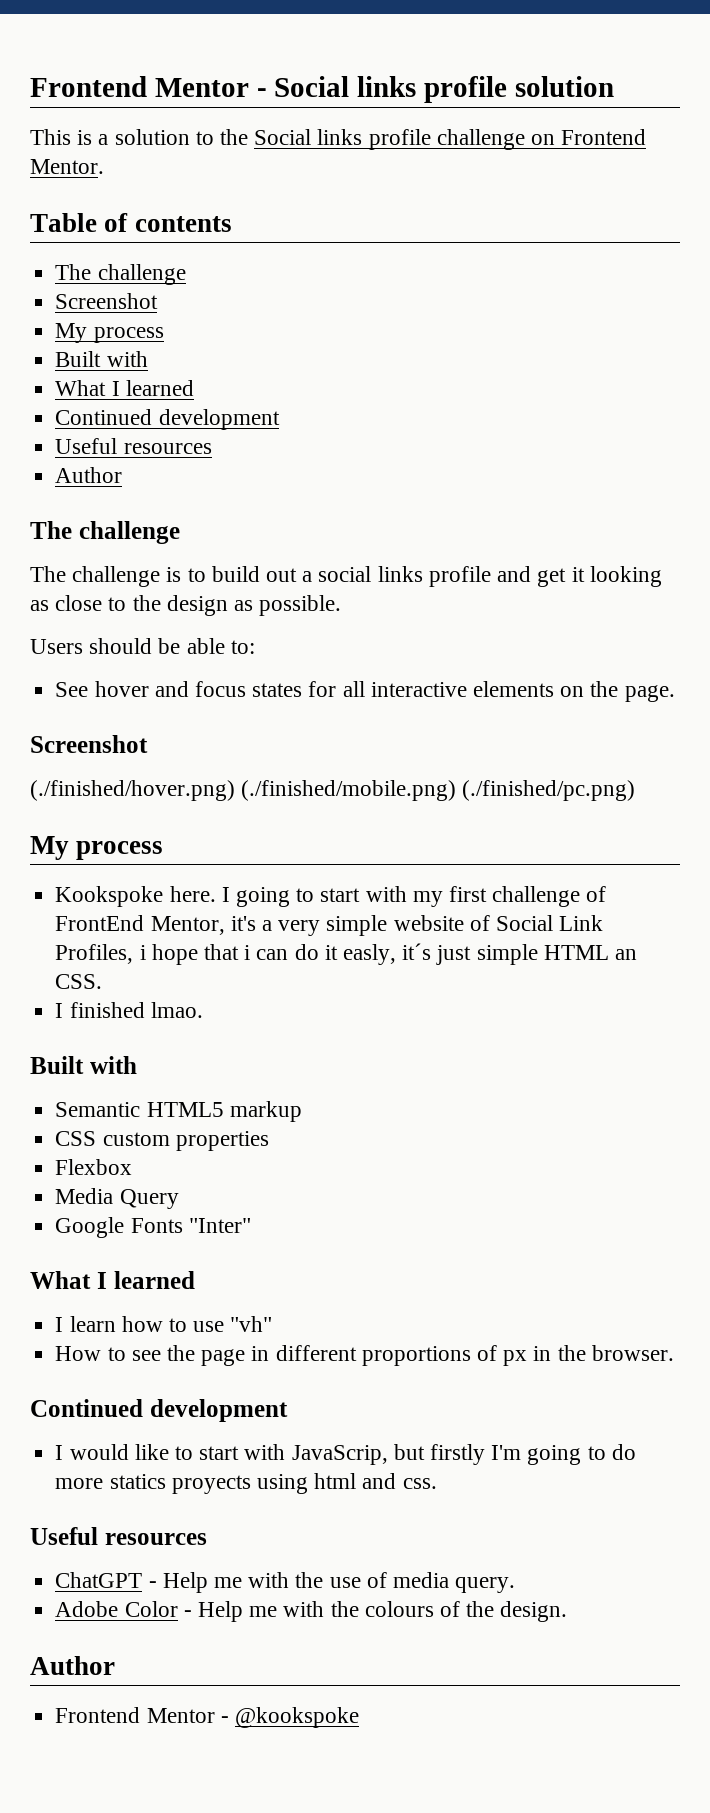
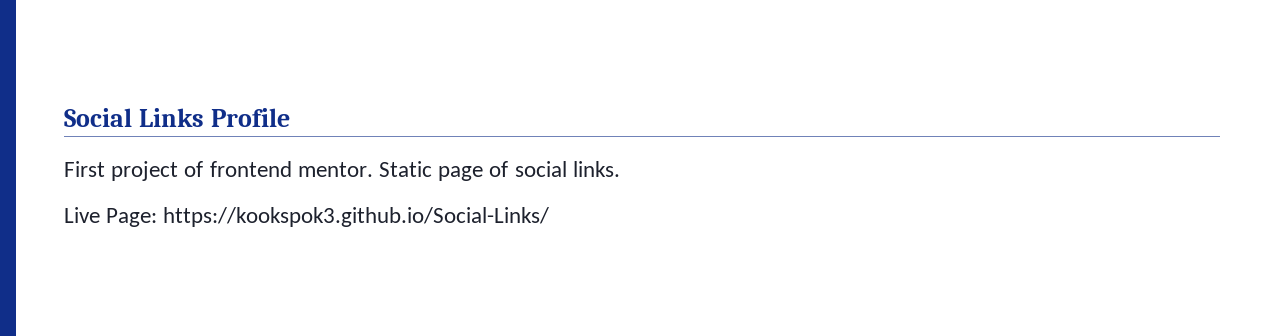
- Frontend Mentor - Social links profile solution
- This is a solution to the Social links profile challenge on Frontend Mentor.
- Table of contents
- The challenge
- Screenshot
- My process
- Built with
- What I learned
- Continued development
- Useful resources
- Author
- The challenge
- The challenge is to build out a social links profile and get it looking as close to the design as possible.
- Users should be able to:
- See hover and focus states for all interactive elements on the page.
- Screenshot
- (./finished/hover.png) (./finished/mobile.png) (./finished/pc.png)
- My process
- Kookspoke here. I going to start with my first challenge of FrontEnd Mentor, it's a very simple website of Social Link Profiles, i hope that i can do it easly, it´s just simple HTML an CSS.
- I finished lmao.
- Built with
- Semantic HTML5 markup
- CSS custom properties
- Flexbox
- Media Query
- Google Fonts "Inter"
- What I learned
- I learn how to use "vh"
- How to see the page in different proportions of px in the browser.
- Continued development
- I would like to start with JavaScrip, but firstly I'm going to do more statics proyects using html and css.
- Useful resources
- ChatGPT - Help me with the use of media query.
- Adobe Color - Help me with the colours of the design.
- Author
- Frontend Mentor - @kookspoke
+ Social Links Profile
+ First project of frontend mentor. Static page of social links.
+ Live Page: https://kookspok3.github.io/Social-Links/

